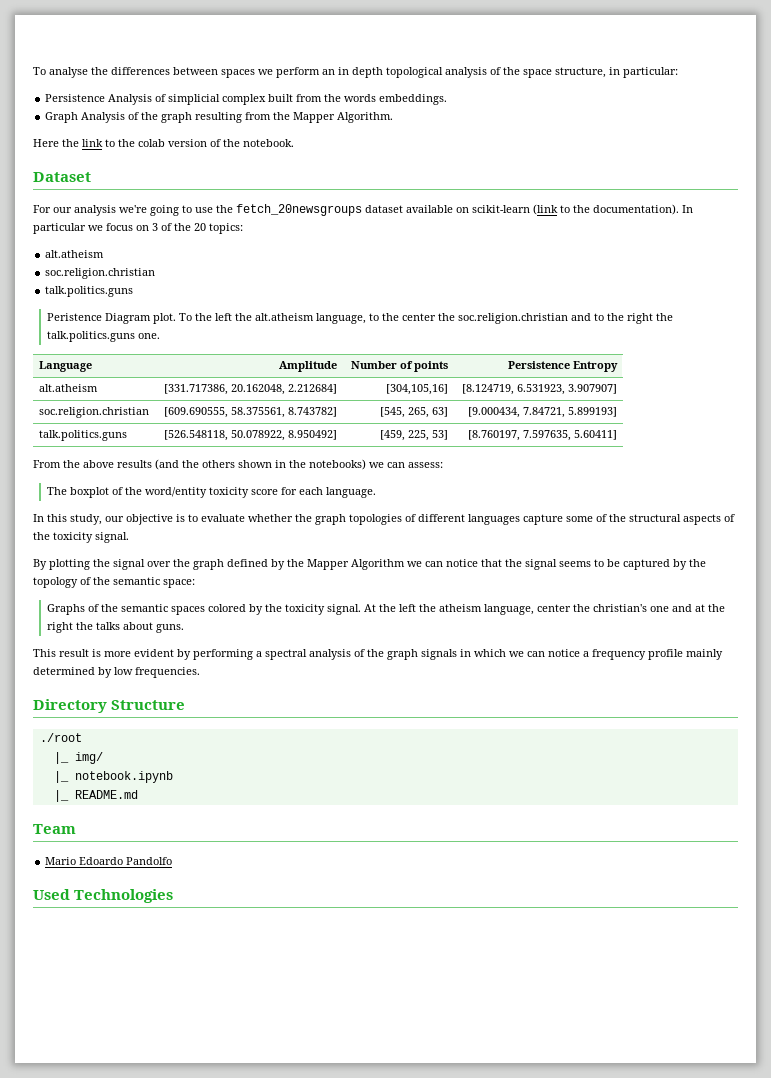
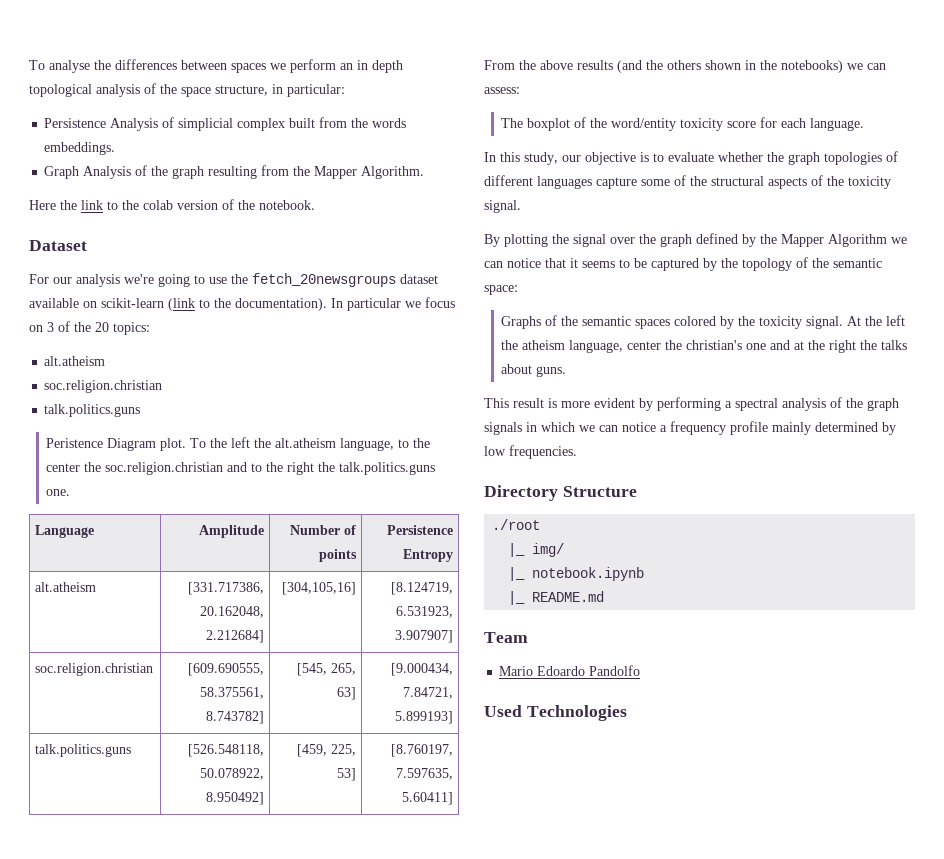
- By plotting the signal over the graph defined by the Mapper Algorithm we can notice that the signal seems to be captured by the topology of the semantic space:
+ By plotting the signal over the graph defined by the Mapper Algorithm we can notice that it seems to be captured by the topology of the semantic space:

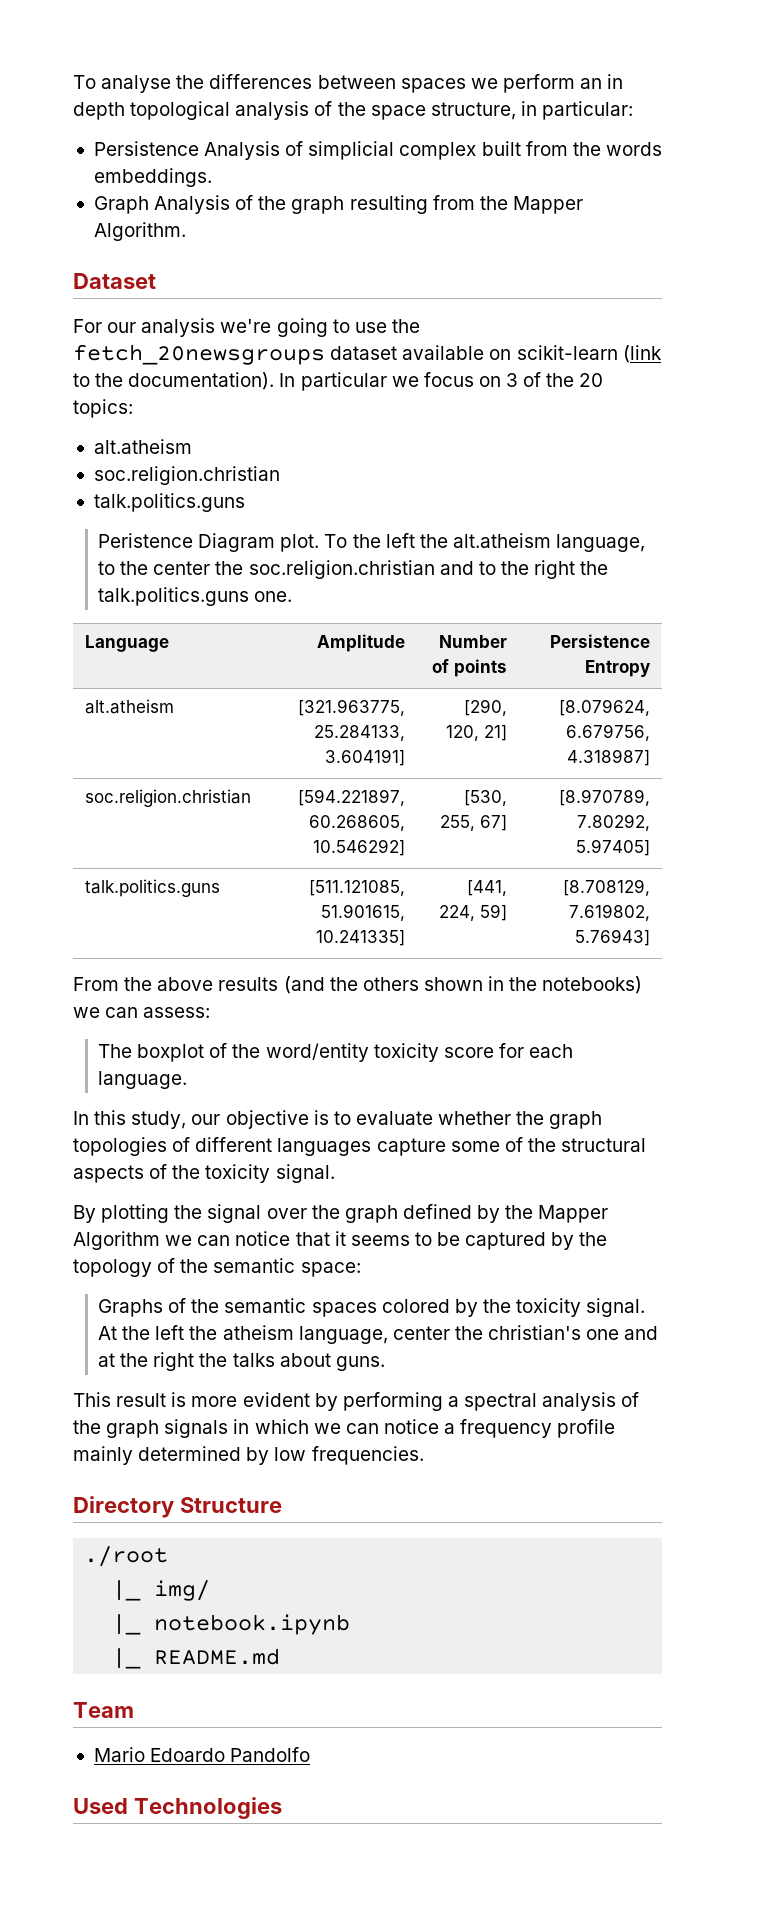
- Here the link to the colab version of the notebook.
- alt.atheism | [331.717386, 20.162048, 2.212684] | [304,105,16] | [8.124719, 6.531923, 3.907907]
- soc.religion.christian | [609.690555, 58.375561, 8.743782] | [545, 265, 63] | [9.000434, 7.84721, 5.899193]
- talk.politics.guns | [526.548118, 50.078922, 8.950492] | [459, 225, 53] | [8.760197, 7.597635, 5.60411]
+ alt.atheism | [321.963775, 25.284133, 3.604191] | [290, 120, 21] | [8.079624, 6.679756, 4.318987]
+ soc.religion.christian | [594.221897, 60.268605, 10.546292] | [530, 255, 67] | [8.970789, 7.80292, 5.97405]
+ talk.politics.guns | [511.121085, 51.901615, 10.241335] | [441, 224, 59] | [8.708129, 7.619802, 5.76943]

